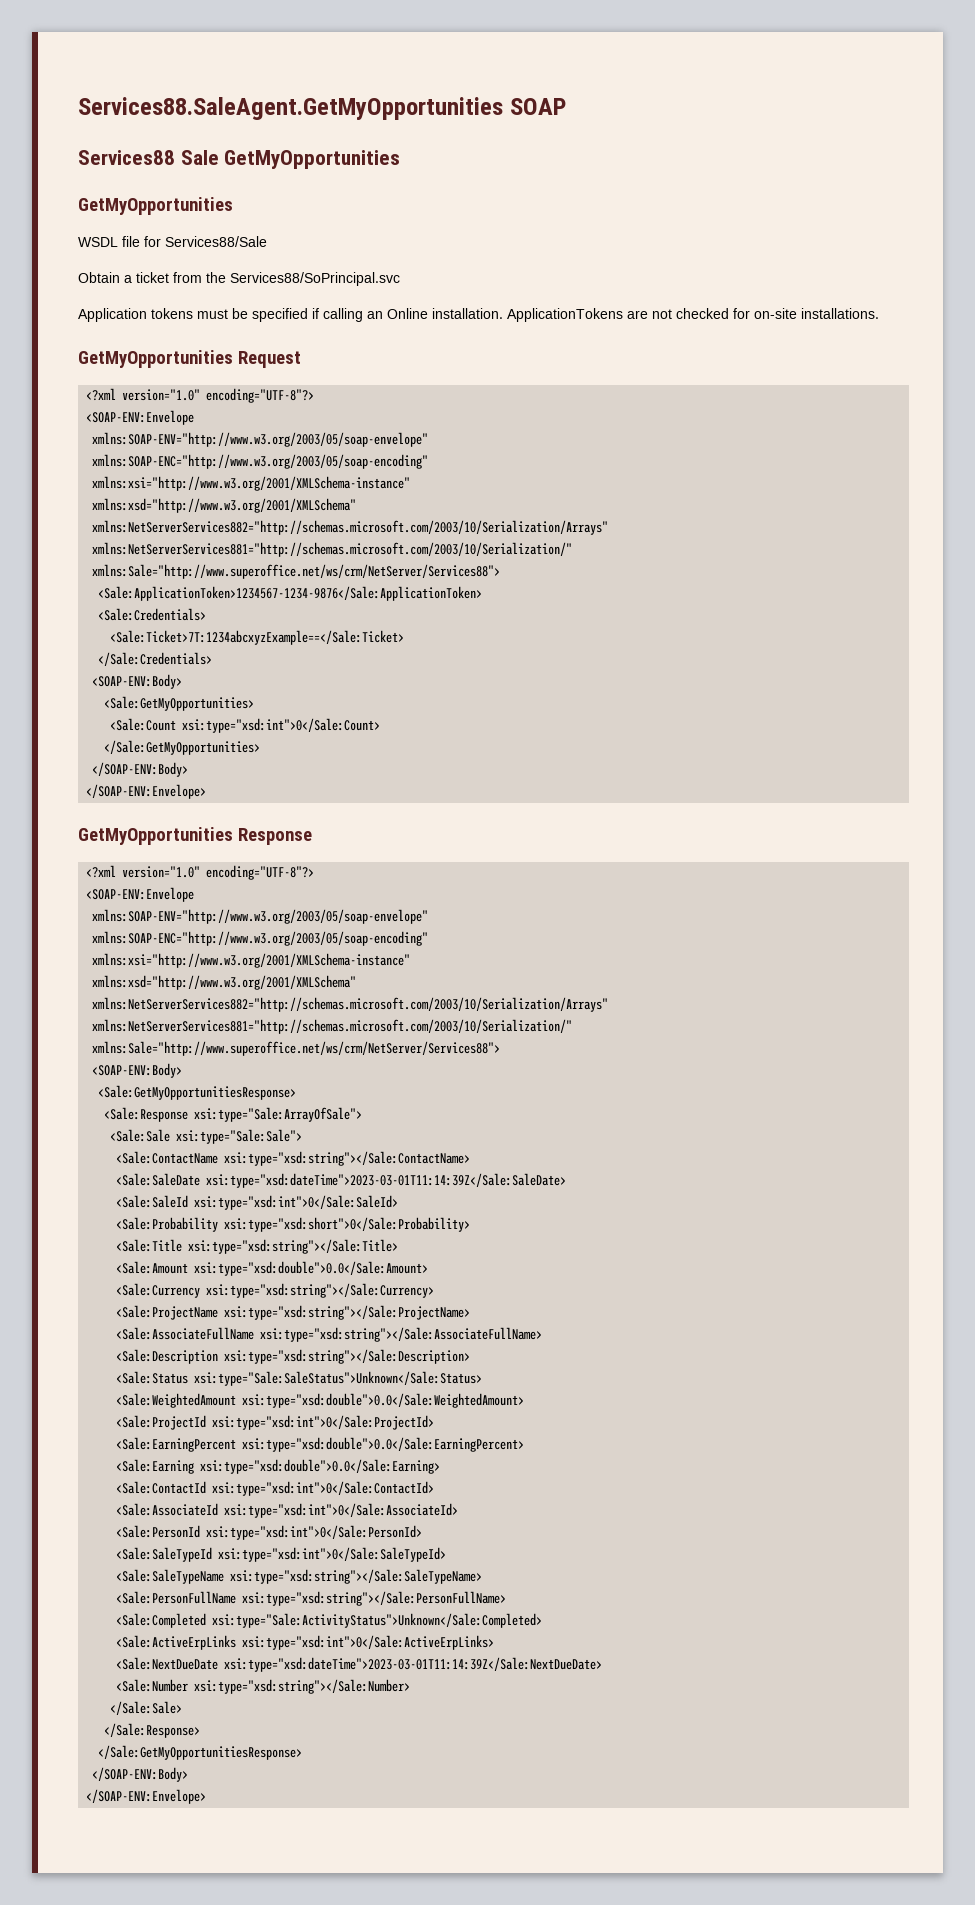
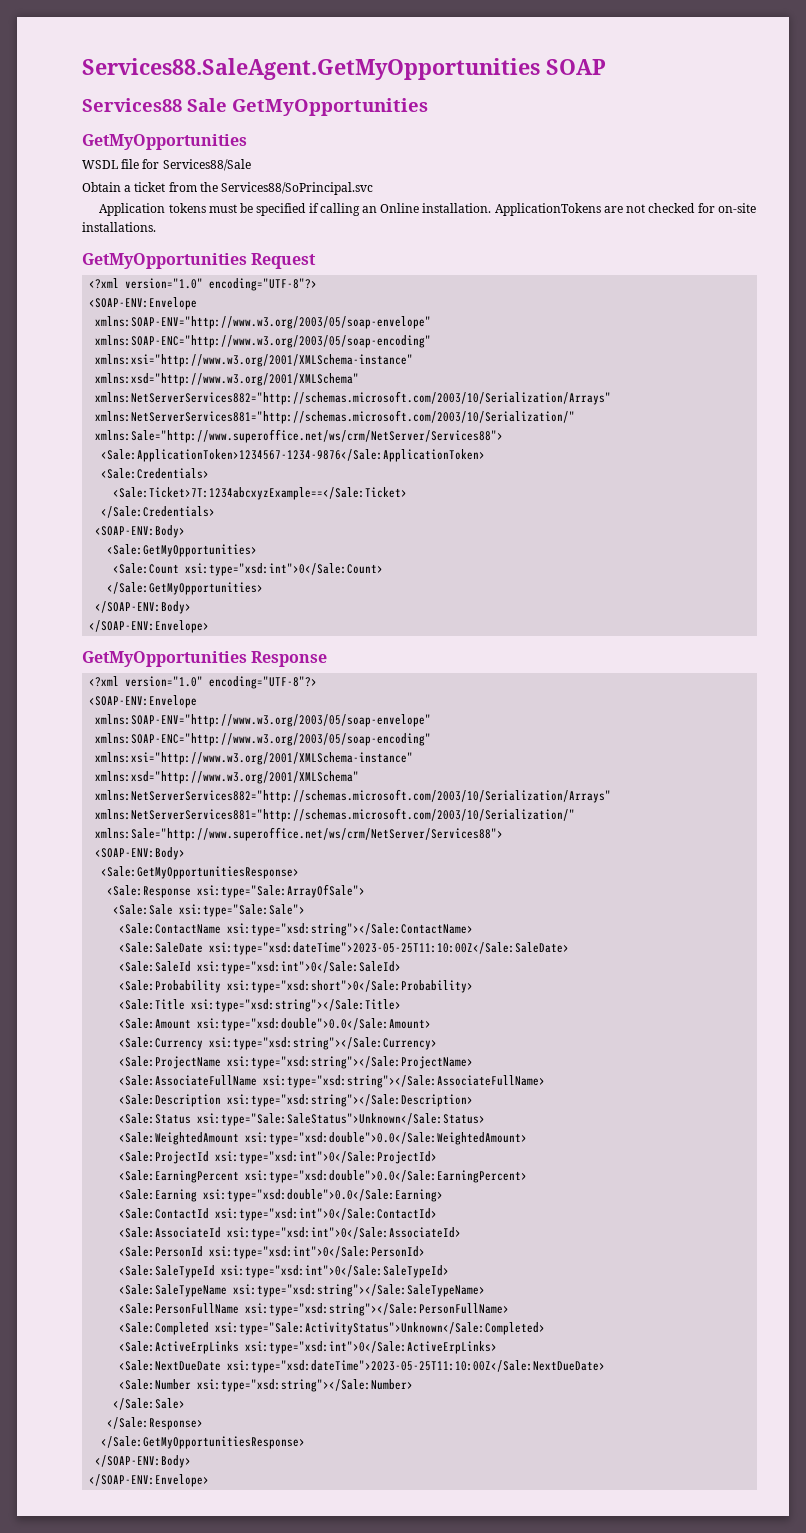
- <Sale:SaleDate xsi:type="xsd:dateTime">2023-03-01T11:14:39Z</Sale:SaleDate>
+ <Sale:SaleDate xsi:type="xsd:dateTime">2023-05-25T11:10:00Z</Sale:SaleDate>
- <Sale:NextDueDate xsi:type="xsd:dateTime">2023-03-01T11:14:39Z</Sale:NextDueDate>
+ <Sale:NextDueDate xsi:type="xsd:dateTime">2023-05-25T11:10:00Z</Sale:NextDueDate>

